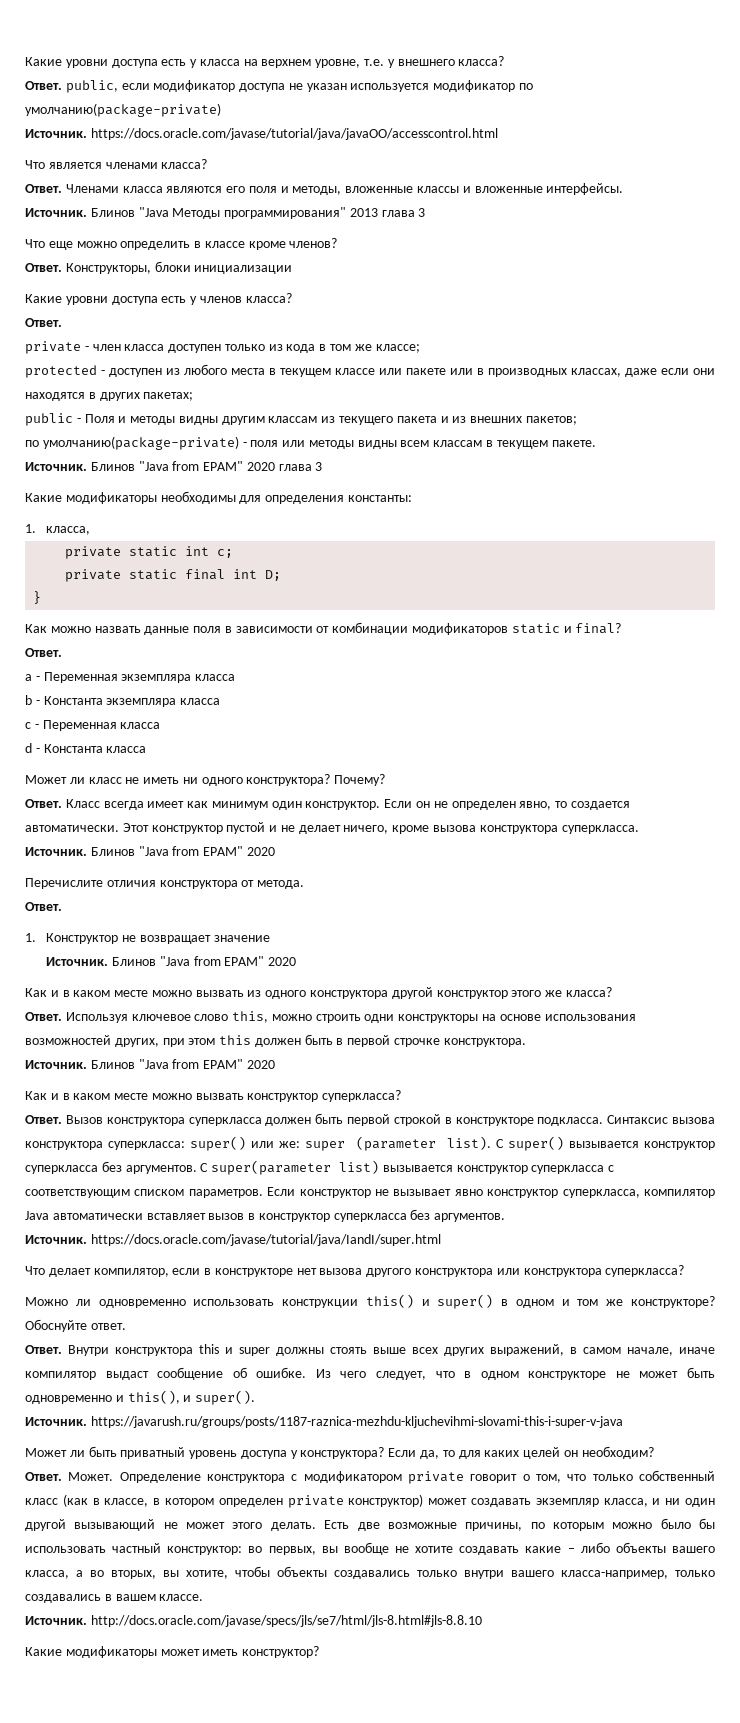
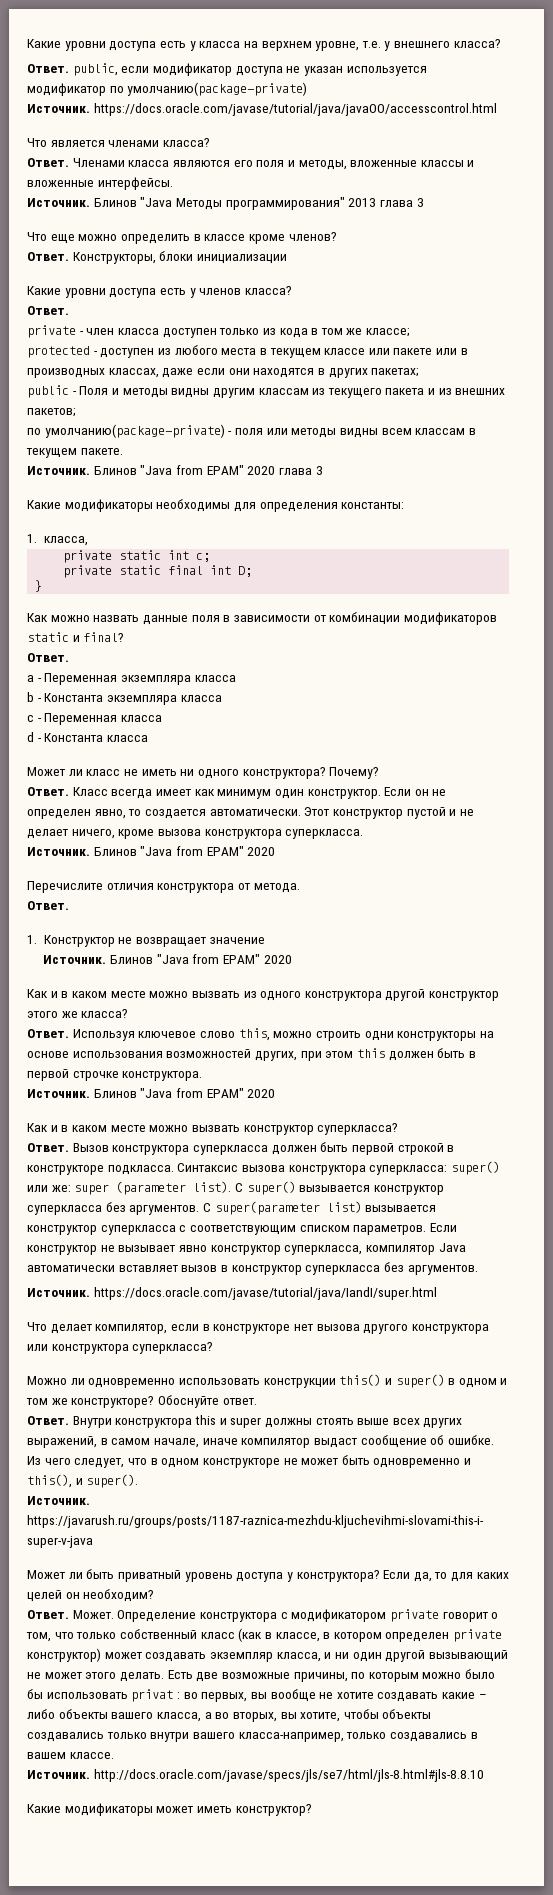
- Есть две возможные причины, по которым можно было бы использовать частный конструктор: во первых, вы вообще не хотите создавать какие – либо объекты вашего класса, а во вторых, вы хотите, чтобы объекты создавались только внутри вашего класса-например, только создавались в вашем классе.
+ Есть две возможные причины, по которым можно было бы использовать privat : во первых, вы вообще не хотите создавать какие – либо объекты вашего класса, а во вторых, вы хотите, чтобы объекты создавались только внутри вашего класса-например, только создавались в вашем классе.

